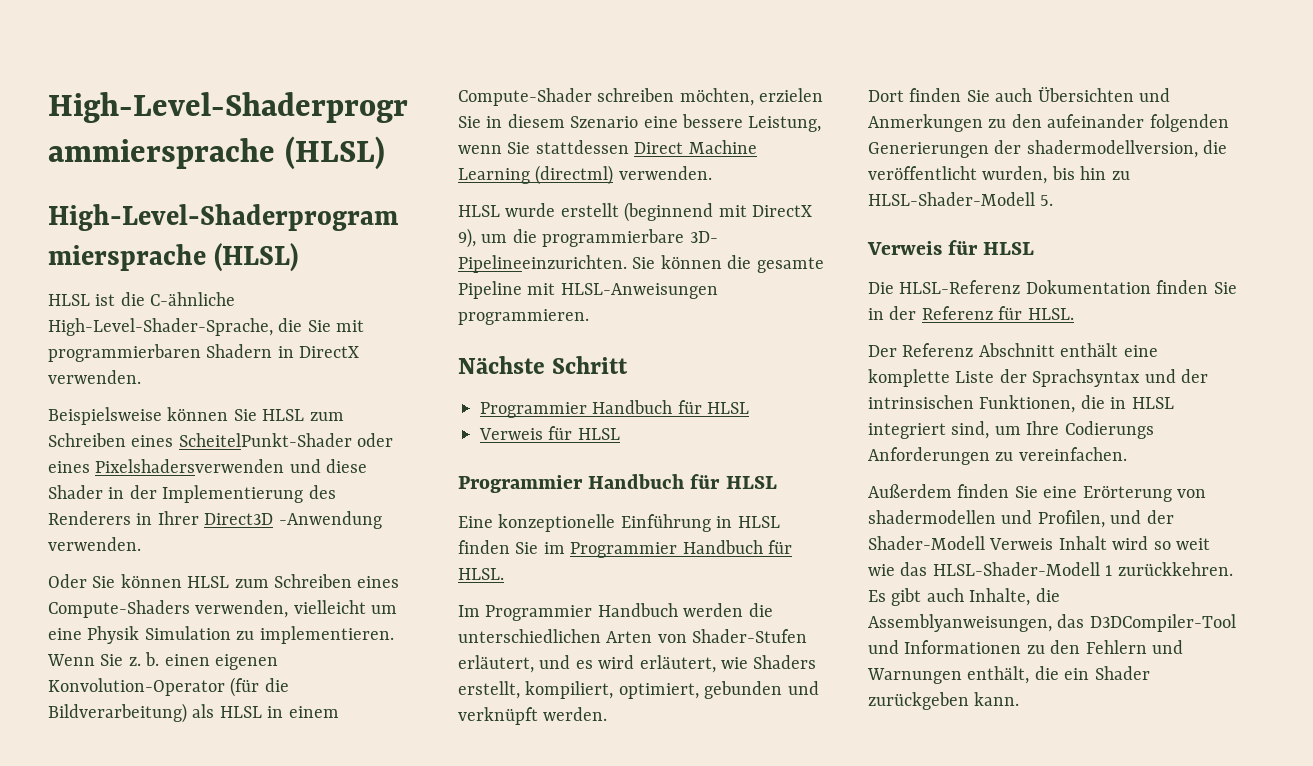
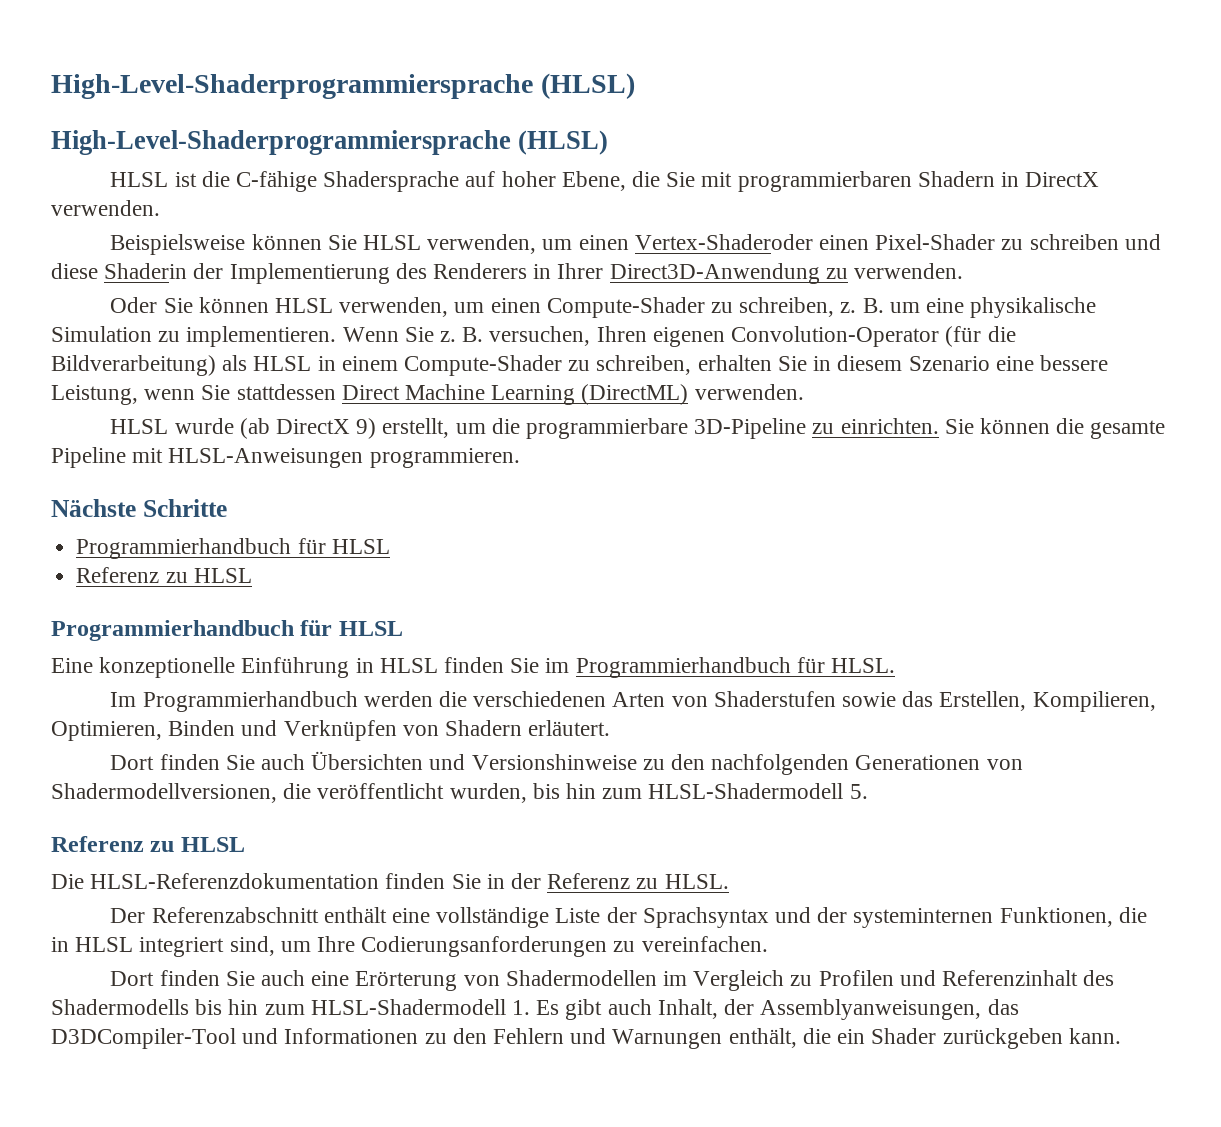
- HLSL ist die C-ähnliche High-Level-Shader-Sprache, die Sie mit programmierbaren Shadern in DirectX verwenden.
+ HLSL ist die C-fähige Shadersprache auf hoher Ebene, die Sie mit programmierbaren Shadern in DirectX verwenden.
- Beispielsweise können Sie HLSL zum Schreiben eines ScheitelPunkt-Shader oder eines Pixelshadersverwenden und diese Shader in der Implementierung des Renderers in Ihrer Direct3D -Anwendung verwenden.
+ Beispielsweise können Sie HLSL verwenden, um einen Vertex-Shaderoder einen Pixel-Shader zu schreiben und diese Shaderin der Implementierung des Renderers in Ihrer Direct3D-Anwendung zu verwenden.
- Oder Sie können HLSL zum Schreiben eines Compute-Shaders verwenden, vielleicht um eine Physik Simulation zu implementieren.
+ Oder Sie können HLSL verwenden, um einen Compute-Shader zu schreiben, z. B. um eine physikalische Simulation zu implementieren.
- Wenn Sie z. b. einen eigenen Konvolution-Operator (für die Bildverarbeitung) als HLSL in einem Compute-Shader schreiben möchten, erzielen Sie in diesem Szenario eine bessere Leistung, wenn Sie stattdessen Direct Machine Learning (directml) verwenden.
+ Wenn Sie z. B. versuchen, Ihren eigenen Convolution-Operator (für die Bildverarbeitung) als HLSL in einem Compute-Shader zu schreiben, erhalten Sie in diesem Szenario eine bessere Leistung, wenn Sie stattdessen Direct Machine Learning (DirectML) verwenden.
- HLSL wurde erstellt (beginnend mit DirectX 9), um die programmierbare 3D- Pipelineeinzurichten.
+ HLSL wurde (ab DirectX 9) erstellt, um die programmierbare 3D-Pipeline zu einrichten.
- Nächste Schritt
- Programmier Handbuch für HLSL
- Verweis für HLSL
- Programmier Handbuch für HLSL
+ Nächste Schritte
+ Programmierhandbuch für HLSL
+ Referenz zu HLSL
+ Programmierhandbuch für HLSL
- Eine konzeptionelle Einführung in HLSL finden Sie im Programmier Handbuch für HLSL.
+ Eine konzeptionelle Einführung in HLSL finden Sie im Programmierhandbuch für HLSL.
- Im Programmier Handbuch werden die unterschiedlichen Arten von Shader-Stufen erläutert, und es wird erläutert, wie Shaders erstellt, kompiliert, optimiert, gebunden und verknüpft werden.
+ Im Programmierhandbuch werden die verschiedenen Arten von Shaderstufen sowie das Erstellen, Kompilieren, Optimieren, Binden und Verknüpfen von Shadern erläutert.
- Dort finden Sie auch Übersichten und Anmerkungen zu den aufeinander folgenden Generierungen der shadermodellversion, die veröffentlicht wurden, bis hin zu HLSL-Shader-Modell 5.
- Verweis für HLSL
+ Dort finden Sie auch Übersichten und Versionshinweise zu den nachfolgenden Generationen von Shadermodellversionen, die veröffentlicht wurden, bis hin zum HLSL-Shadermodell 5.
+ Referenz zu HLSL
- Die HLSL-Referenz Dokumentation finden Sie in der Referenz für HLSL.
+ Die HLSL-Referenzdokumentation finden Sie in der Referenz zu HLSL.
- Der Referenz Abschnitt enthält eine komplette Liste der Sprachsyntax und der intrinsischen Funktionen, die in HLSL integriert sind, um Ihre Codierungs Anforderungen zu vereinfachen.
+ Der Referenzabschnitt enthält eine vollständige Liste der Sprachsyntax und der systeminternen Funktionen, die in HLSL integriert sind, um Ihre Codierungsanforderungen zu vereinfachen.
- Außerdem finden Sie eine Erörterung von shadermodellen und Profilen, und der Shader-Modell Verweis Inhalt wird so weit wie das HLSL-Shader-Modell 1 zurückkehren. Es gibt auch Inhalte, die Assemblyanweisungen, das D3DCompiler-Tool und Informationen zu den Fehlern und Warnungen enthält, die ein Shader zurückgeben kann.
+ Dort finden Sie auch eine Erörterung von Shadermodellen im Vergleich zu Profilen und Referenzinhalt des Shadermodells bis hin zum HLSL-Shadermodell 1. Es gibt auch Inhalt, der Assemblyanweisungen, das D3DCompiler-Tool und Informationen zu den Fehlern und Warnungen enthält, die ein Shader zurückgeben kann.

